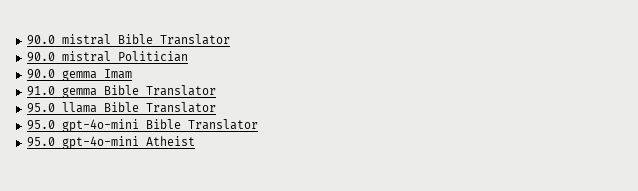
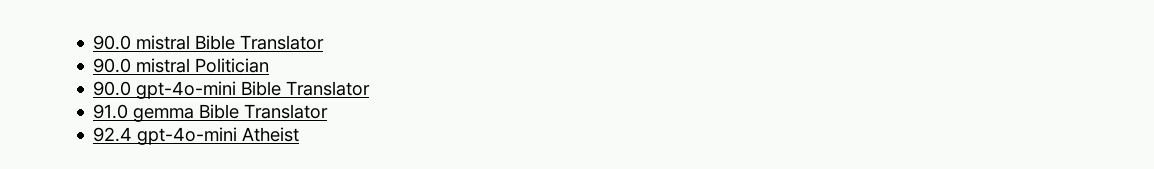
- 90.0 gemma Imam
+ 90.0 gpt-4o-mini Bible Translator
- 95.0 llama Bible Translator
- 95.0 gpt-4o-mini Bible Translator
- 95.0 gpt-4o-mini Atheist
+ 92.4 gpt-4o-mini Atheist

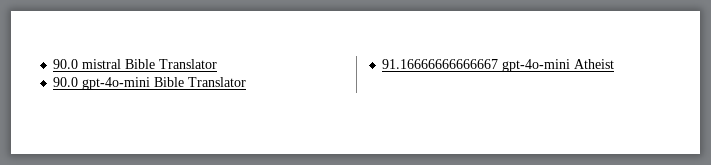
- 90.0 mistral Politician
- 91.0 gemma Bible Translator
- 92.4 gpt-4o-mini Atheist
+ 91.16666666666667 gpt-4o-mini Atheist

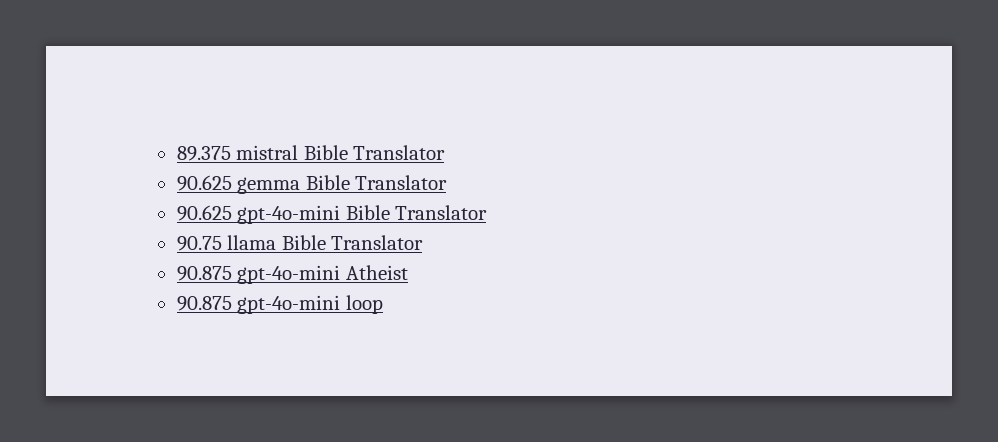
- 90.0 mistral Bible Translator
+ 89.375 mistral Bible Translator
- 90.0 gpt-4o-mini Bible Translator
- 91.16666666666667 gpt-4o-mini Atheist
+ 90.625 gemma Bible Translator
+ 90.625 gpt-4o-mini Bible Translator
+ 90.75 llama Bible Translator
+ 90.875 gpt-4o-mini Atheist
+ 90.875 gpt-4o-mini loop

